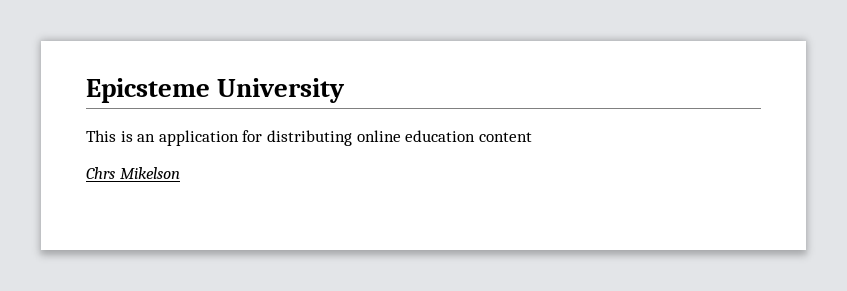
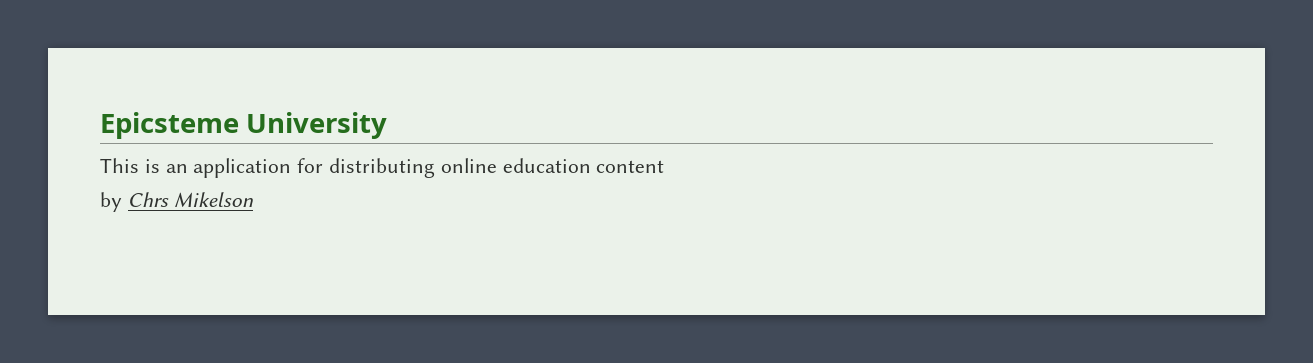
- Chrs Mikelson
+ by Chrs Mikelson

